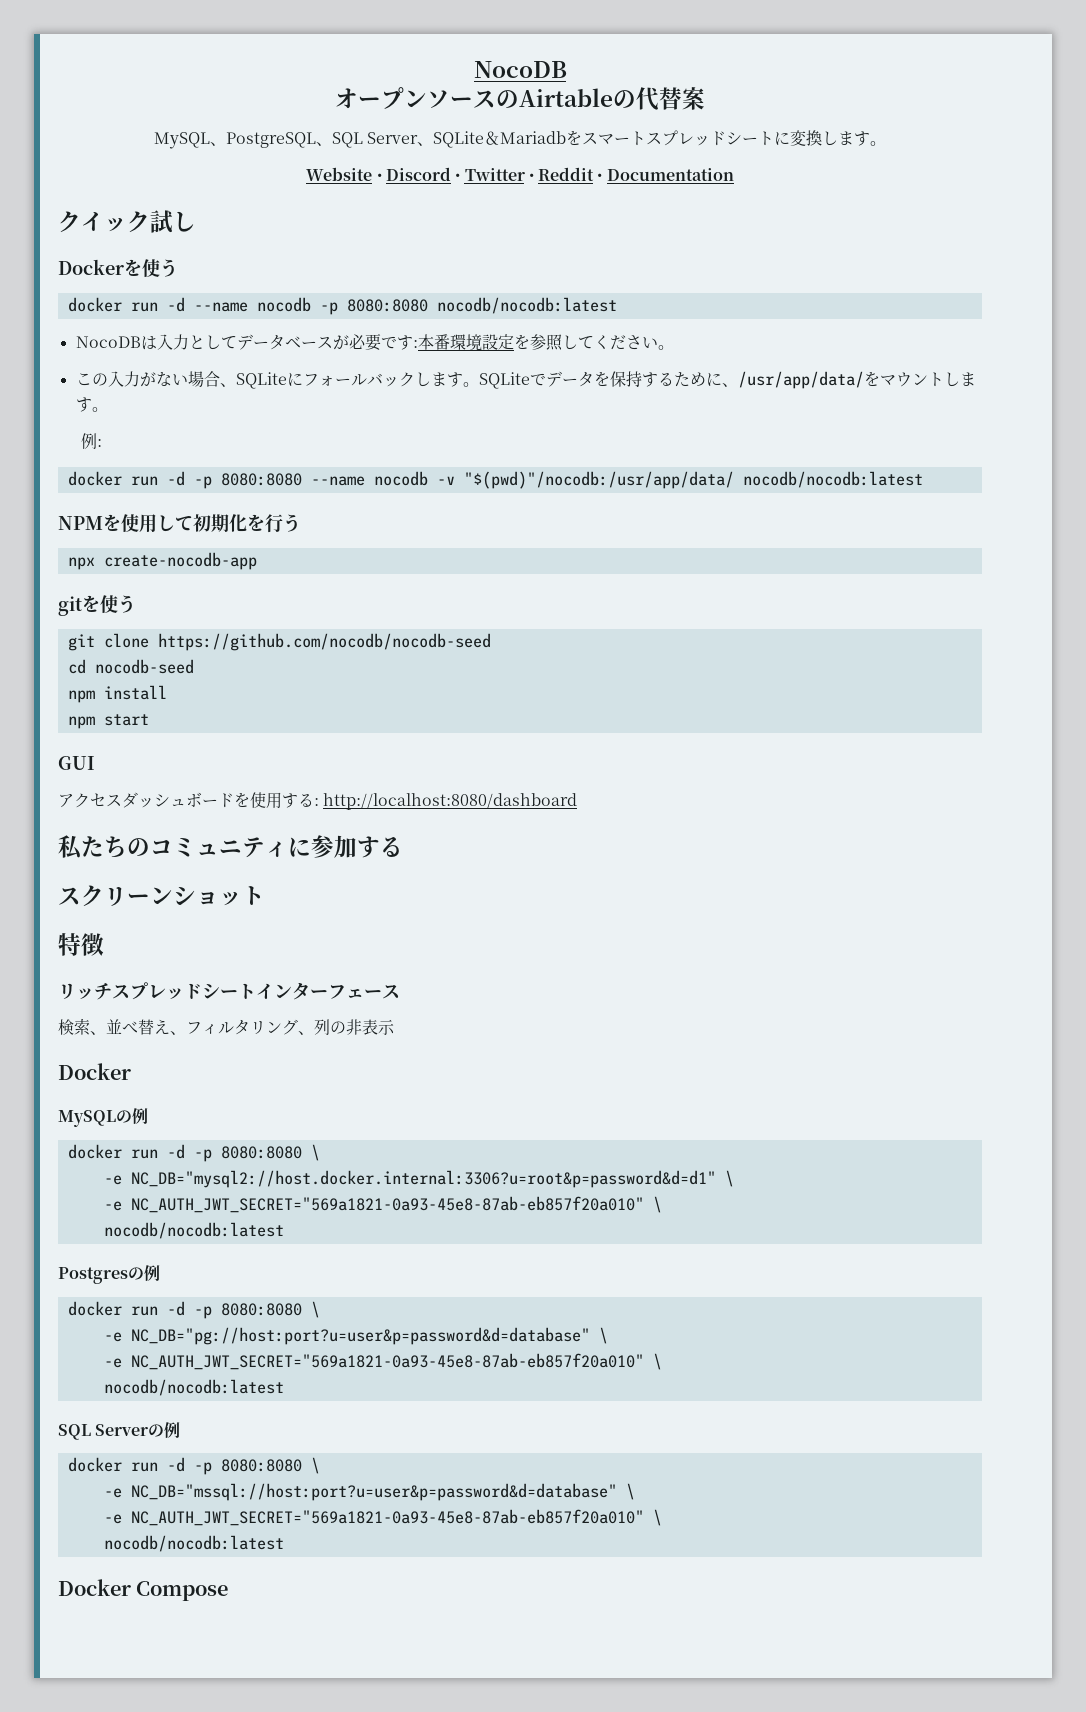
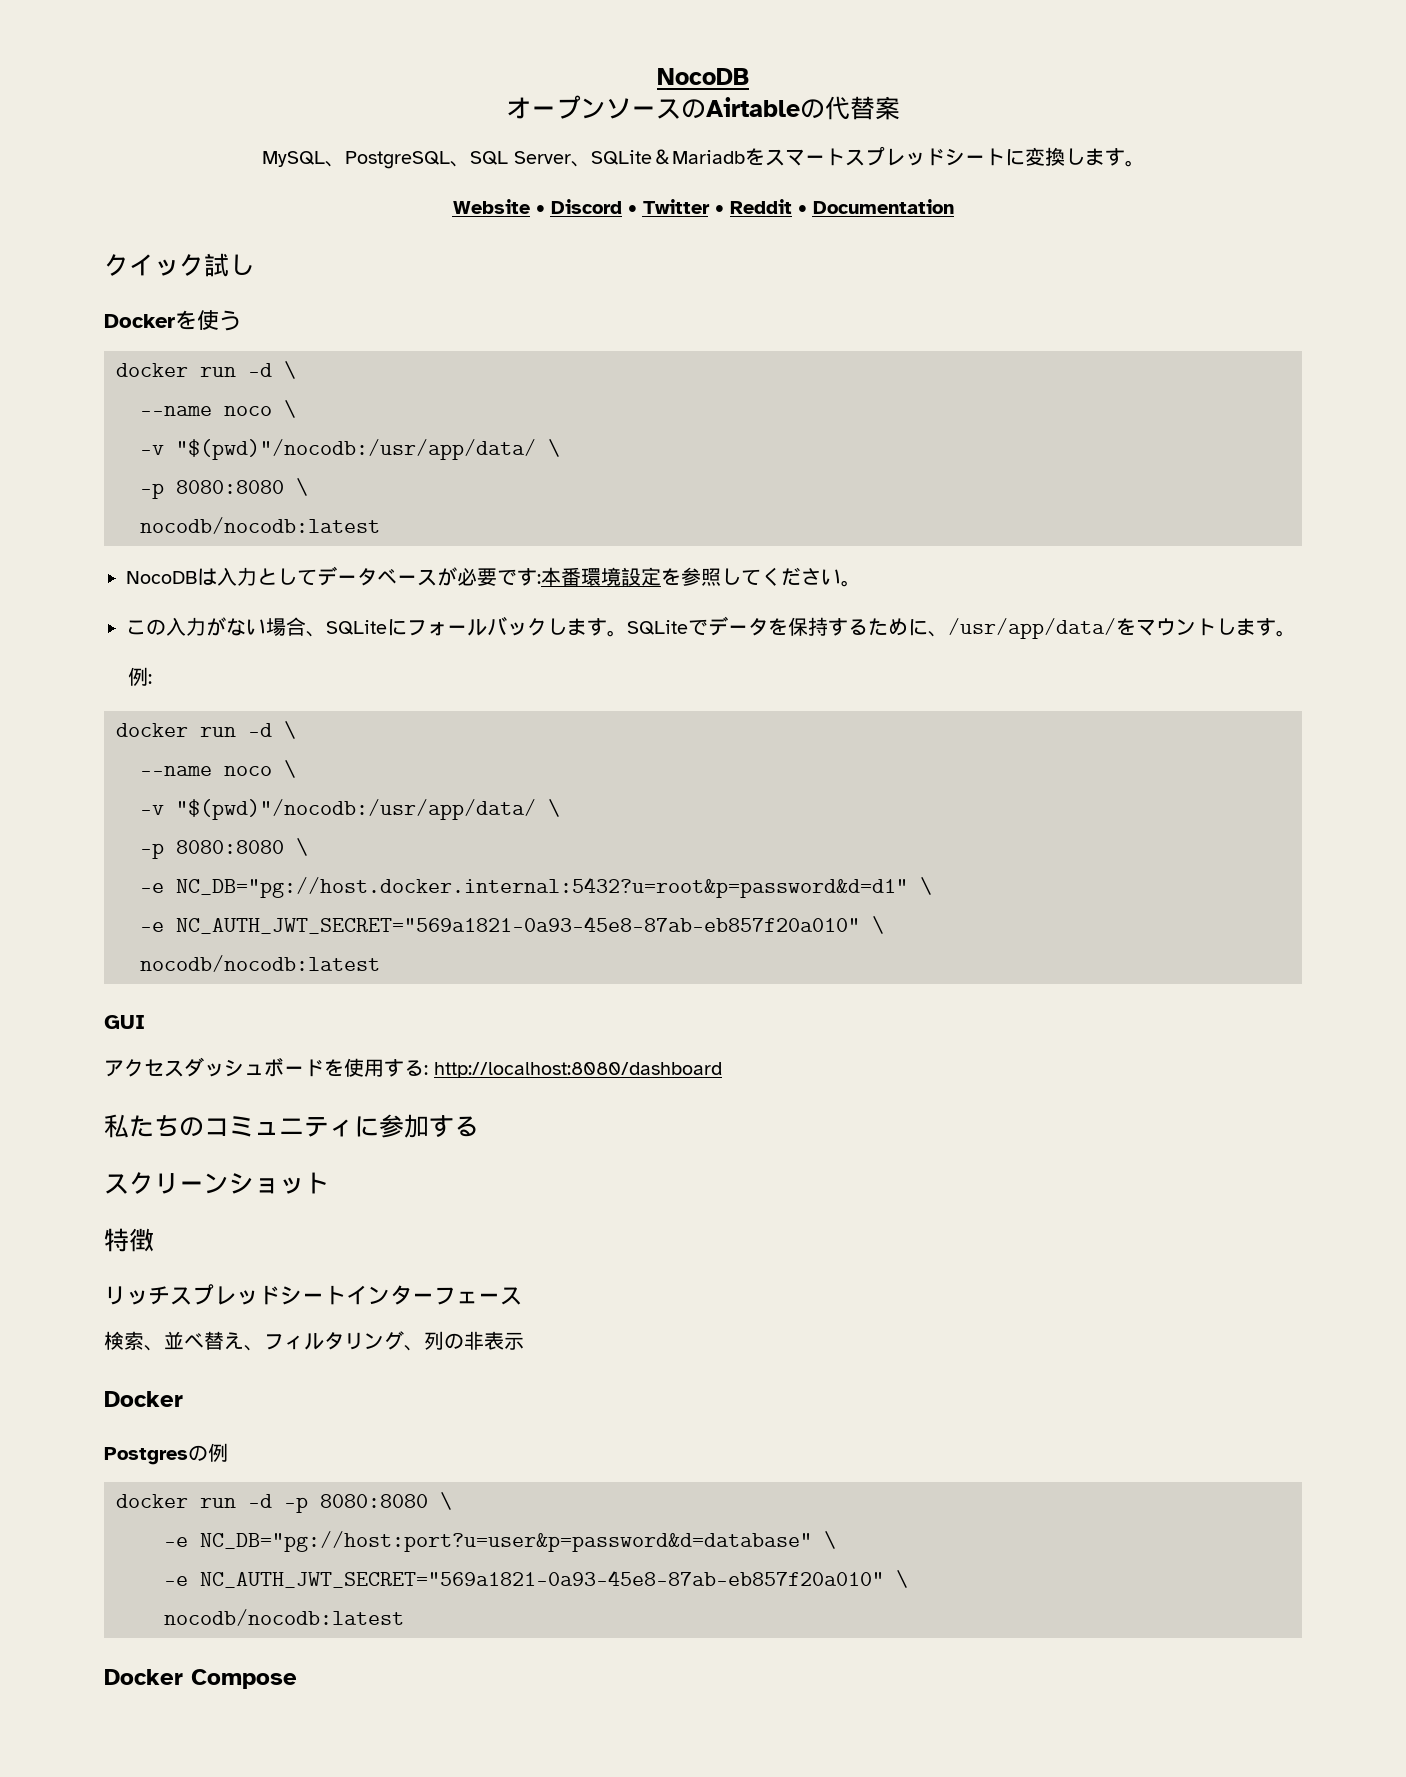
  Dockerを使う
- docker run -d --name nocodb -p 8080:8080 nocodb/nocodb:latest
+ docker run -d \
+ --name noco \
+ -v "$(pwd)"/nocodb:/usr/app/data/ \
+ -p 8080:8080 \
+ nocodb/nocodb:latest
  例:
- docker run -d -p 8080:8080 --name nocodb -v "$(pwd)"/nocodb:/usr/app/data/ nocodb/nocodb:latest
- NPMを使用して初期化を行う
- npx create-nocodb-app
- gitを使う
- git clone https://github.com/nocodb/nocodb-seed
- cd nocodb-seed
- npm install
- npm start
+ docker run -d \
+ --name noco \
+ -v "$(pwd)"/nocodb:/usr/app/data/ \
+ -p 8080:8080 \
+ -e NC_DB="pg://host.docker.internal:5432?u=root&p=password&d=d1" \
+ -e NC_AUTH_JWT_SECRET="569a1821-0a93-45e8-87ab-eb857f20a010" \
+ nocodb/nocodb:latest
- MySQLの例
- docker run -d -p 8080:8080 \
- -e NC_DB="mysql2://host.docker.internal:3306?u=root&p=password&d=d1" \
- -e NC_AUTH_JWT_SECRET="569a1821-0a93-45e8-87ab-eb857f20a010" \
- nocodb/nocodb:latest
- SQL Serverの例
- docker run -d -p 8080:8080 \
- -e NC_DB="mssql://host:port?u=user&p=password&d=database" \
- -e NC_AUTH_JWT_SECRET="569a1821-0a93-45e8-87ab-eb857f20a010" \
- nocodb/nocodb:latest

